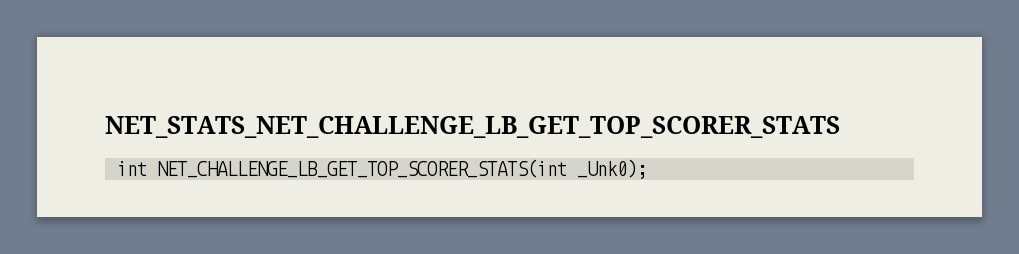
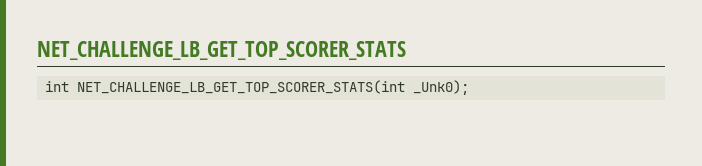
- NET_STATS_NET_CHALLENGE_LB_GET_TOP_SCORER_STATS
+ NET_CHALLENGE_LB_GET_TOP_SCORER_STATS

